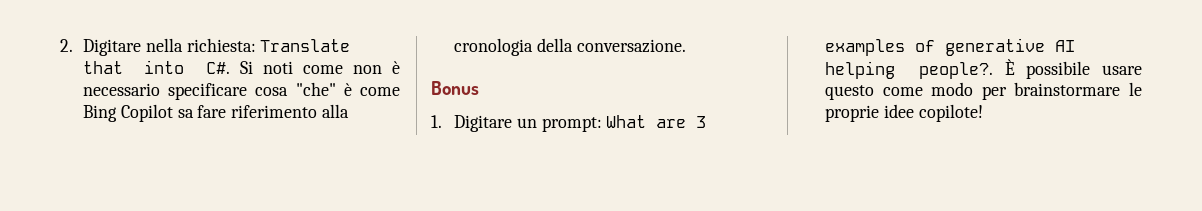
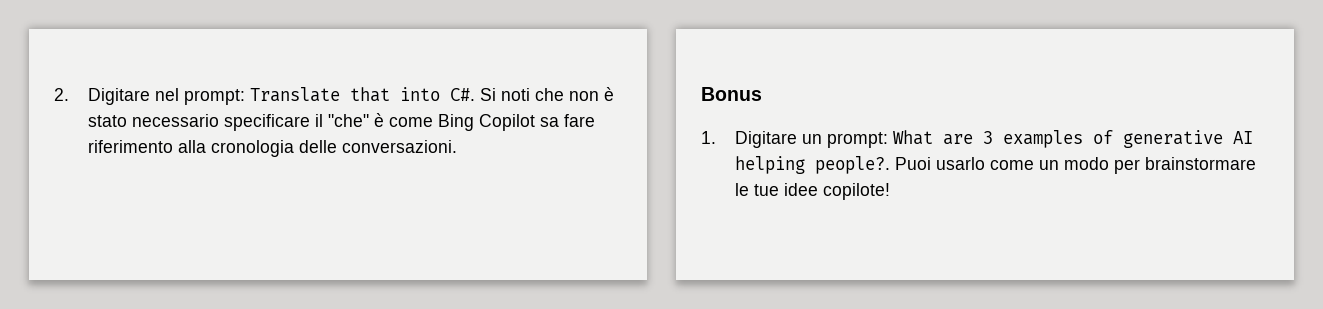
- 2. Digitare nella richiesta: Translate that into C#. Si noti come non è necessario specificare cosa "che" è come Bing Copilot sa fare riferimento alla cronologia della conversazione.
+ 2. Digitare nel prompt: Translate that into C#. Si noti che non è stato necessario specificare il "che" è come Bing Copilot sa fare riferimento alla cronologia delle conversazioni.
- È possibile usare questo come modo per brainstormare le proprie idee copilote!
+ Puoi usarlo come un modo per brainstormare le tue idee copilote!

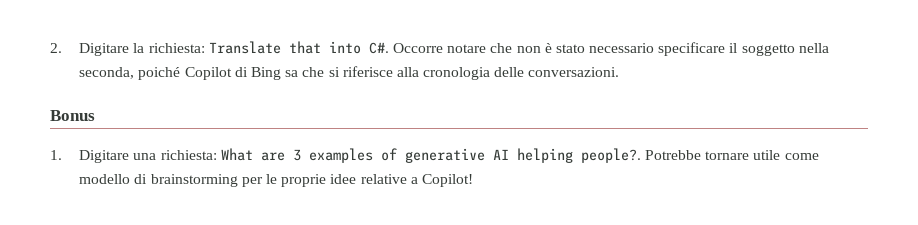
- 2. Digitare nel prompt: Translate that into C#. Si noti che non è stato necessario specificare il "che" è come Bing Copilot sa fare riferimento alla cronologia delle conversazioni.
+ 2. Digitare la richiesta: Translate that into C#. Occorre notare che non è stato necessario specificare il soggetto nella seconda, poiché Copilot di Bing sa che si riferisce alla cronologia delle conversazioni.
- 1. Digitare un prompt: What are 3 examples of generative AI helping people?.
+ 1. Digitare una richiesta: What are 3 examples of generative AI helping people?.
- Puoi usarlo come un modo per brainstormare le tue idee copilote!
+ Potrebbe tornare utile come modello di brainstorming per le proprie idee relative a Copilot!

